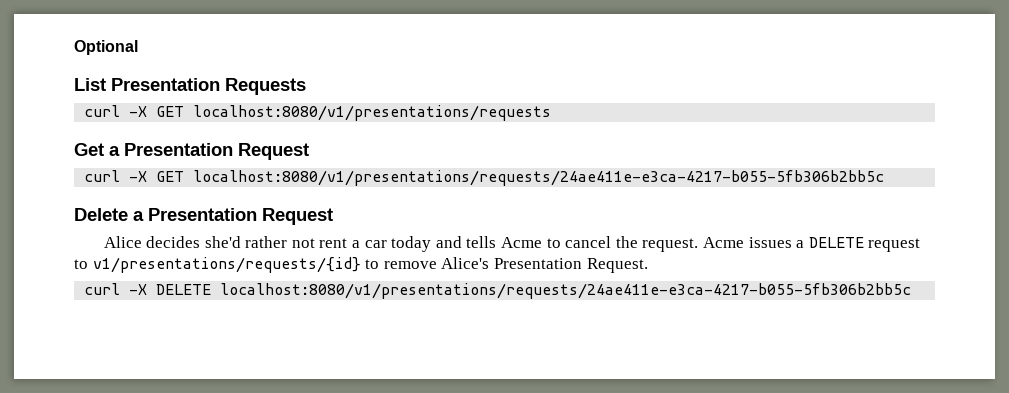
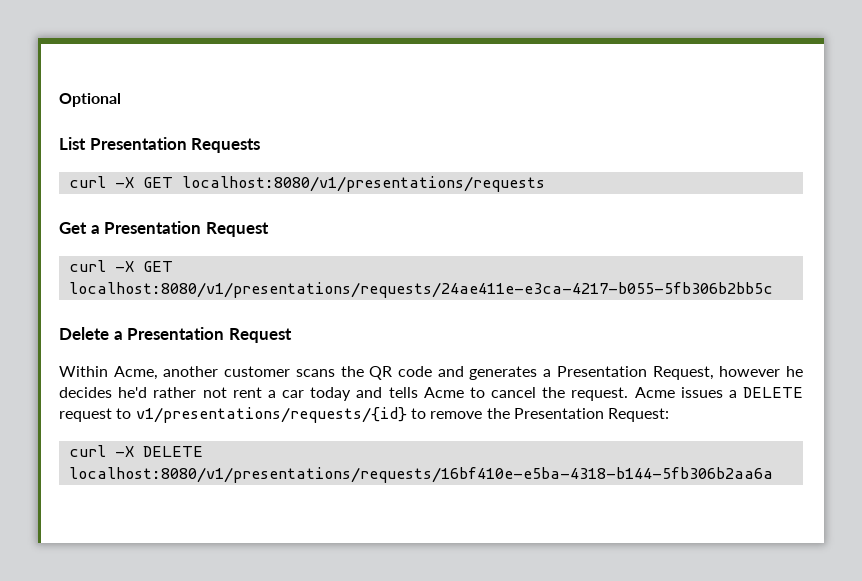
- Alice decides she'd rather not rent a car today and tells Acme to cancel the request.
+ Within Acme, another customer scans the QR code and generates a Presentation Request, however he decides he'd rather not rent a car today and tells Acme to cancel the request.
- Acme issues a DELETE request to v1/presentations/requests/{id} to remove Alice's Presentation Request.
+ Acme issues a DELETE request to v1/presentations/requests/{id} to remove the Presentation Request:
- curl -X DELETE localhost:8080/v1/presentations/requests/24ae411e-e3ca-4217-b055-5fb306b2bb5c
+ curl -X DELETE localhost:8080/v1/presentations/requests/16bf410e-e5ba-4318-b144-5fb306b2aa6a

